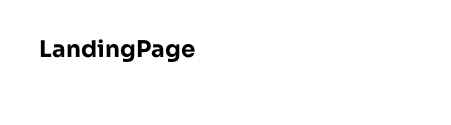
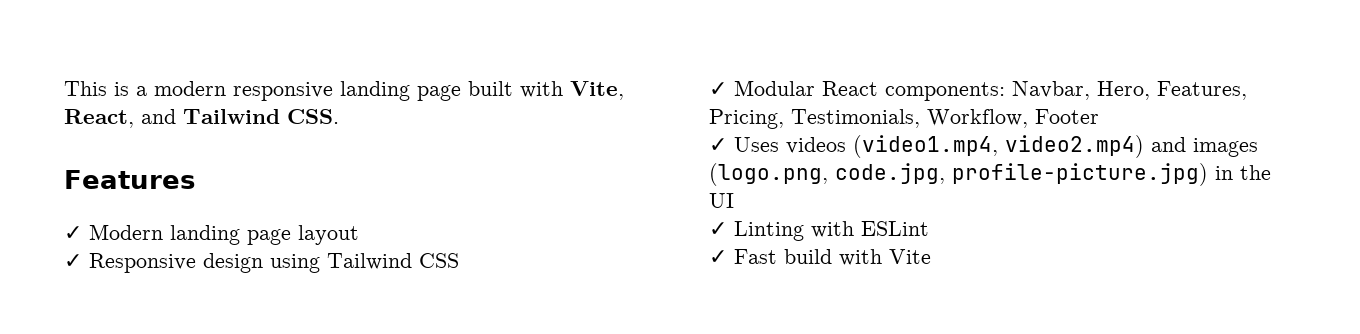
- LandingPage
+ This is a modern responsive landing page built with Vite, React, and Tailwind CSS.
+ Features
+ ✓ Modern landing page layout
+ ✓ Responsive design using Tailwind CSS
+ ✓ Modular React components: Navbar, Hero, Features, Pricing, Testimonials, Workflow, Footer
+ ✓ Uses videos (video1.mp4, video2.mp4) and images (logo.png, code.jpg, profile-picture.jpg) in the UI
+ ✓ Linting with ESLint
+ ✓ Fast build with Vite

